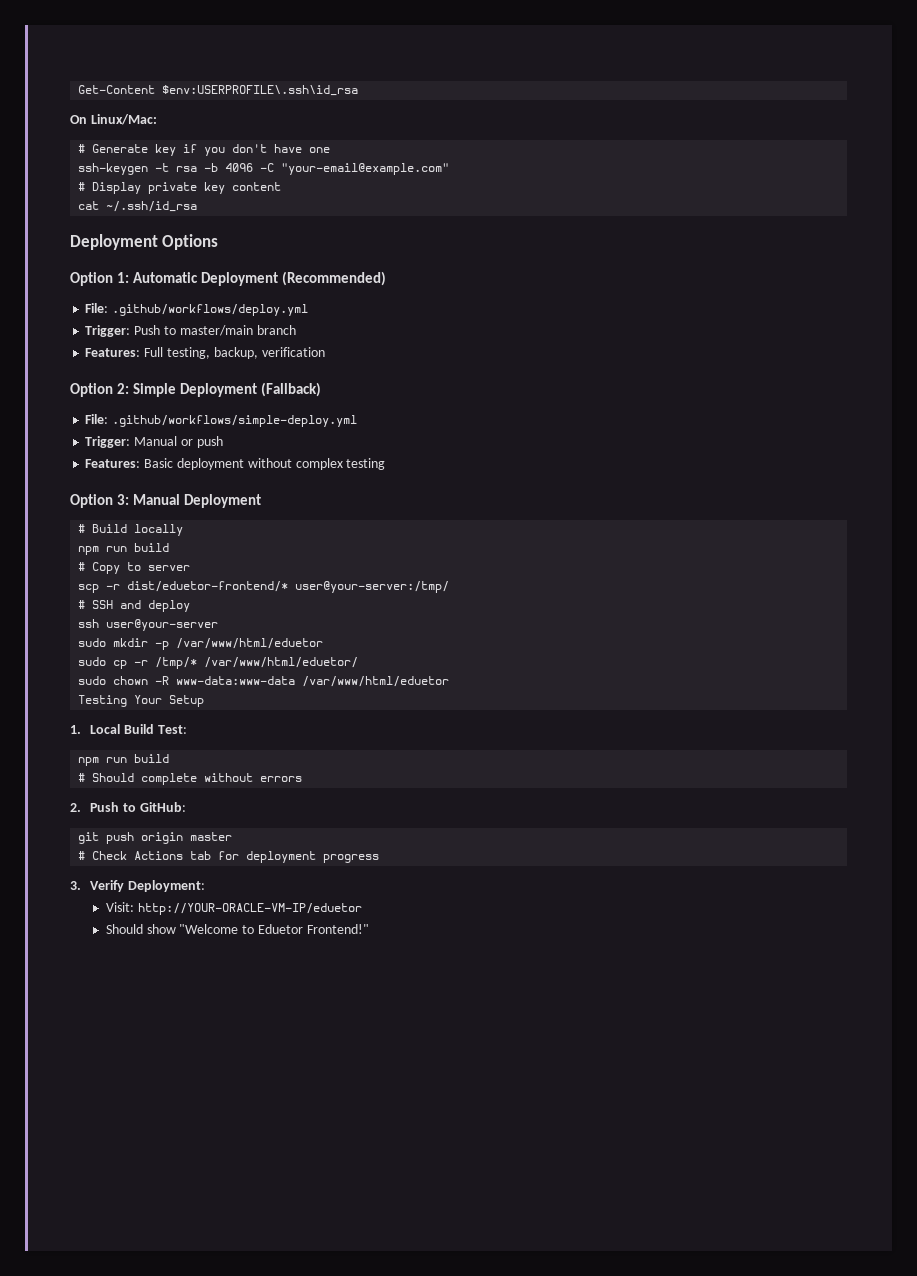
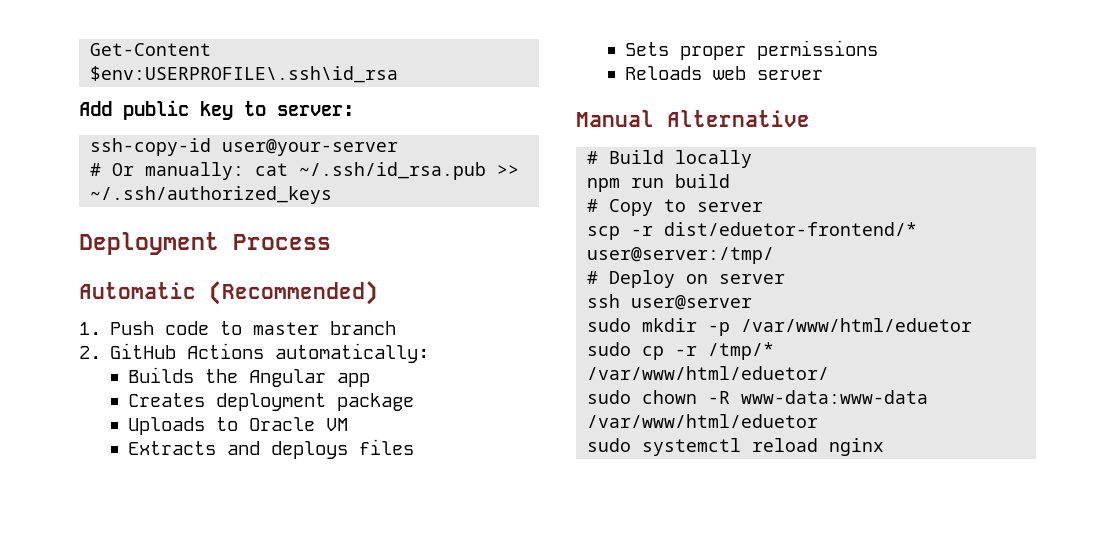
- On Linux/Mac:
- # Generate key if you don't have one
- ssh-keygen -t rsa -b 4096 -C "your-email@example.com"
- # Display private key content
- cat ~/.ssh/id_rsa
- Deployment Options
- Option 1: Automatic Deployment (Recommended)
- File: .github/workflows/deploy.yml
- Trigger: Push to master/main branch
- Features: Full testing, backup, verification
- Option 2: Simple Deployment (Fallback)
- File: .github/workflows/simple-deploy.yml
- Trigger: Manual or push
- Features: Basic deployment without complex testing
- Option 3: Manual Deployment
+ Add public key to server:
+ ssh-copy-id user@your-server
+ # Or manually: cat ~/.ssh/id_rsa.pub >> ~/.ssh/authorized_keys
+ Deployment Process
+ Automatic (Recommended)
+ 1. Push code to master branch
+ 2. GitHub Actions automatically:
+ Builds the Angular app
+ Creates deployment package
+ Uploads to Oracle VM
+ Extracts and deploys files
+ Sets proper permissions
+ Reloads web server
+ Manual Alternative
- scp -r dist/eduetor-frontend/* user@your-server:/tmp/
- # SSH and deploy
+ scp -r dist/eduetor-frontend/* user@server:/tmp/
+ # Deploy on server
- ssh user@your-server
+ ssh user@server
- Testing Your Setup
- 1. Local Build Test:
- npm run build
- # Should complete without errors
- 2. Push to GitHub:
- git push origin master
- # Check Actions tab for deployment progress
- 3. Verify Deployment:
- Visit: http://YOUR-ORACLE-VM-IP/eduetor
- Should show "Welcome to Eduetor Frontend!"
+ sudo systemctl reload nginx

